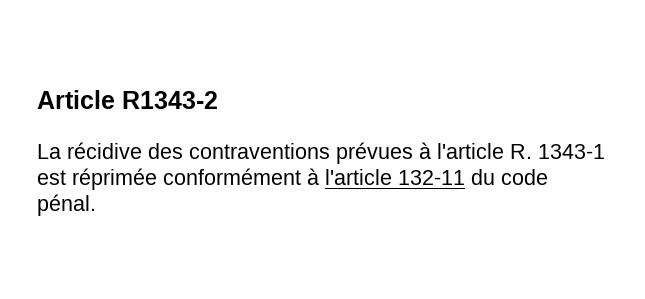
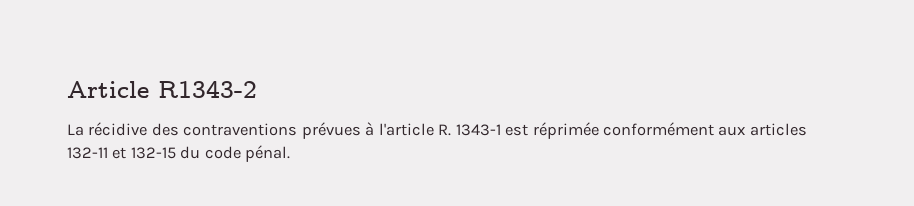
- La récidive des contraventions prévues à l'article R. 1343-1 est réprimée conformément à l'article 132-11 du code pénal.
+ La récidive des contraventions prévues à l'article R. 1343-1 est réprimée conformément aux articles 132-11 et 132-15 du code pénal.

